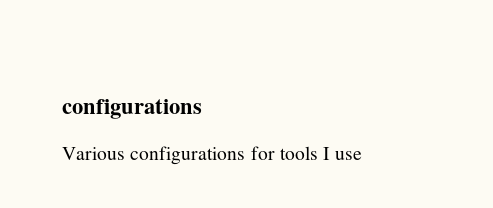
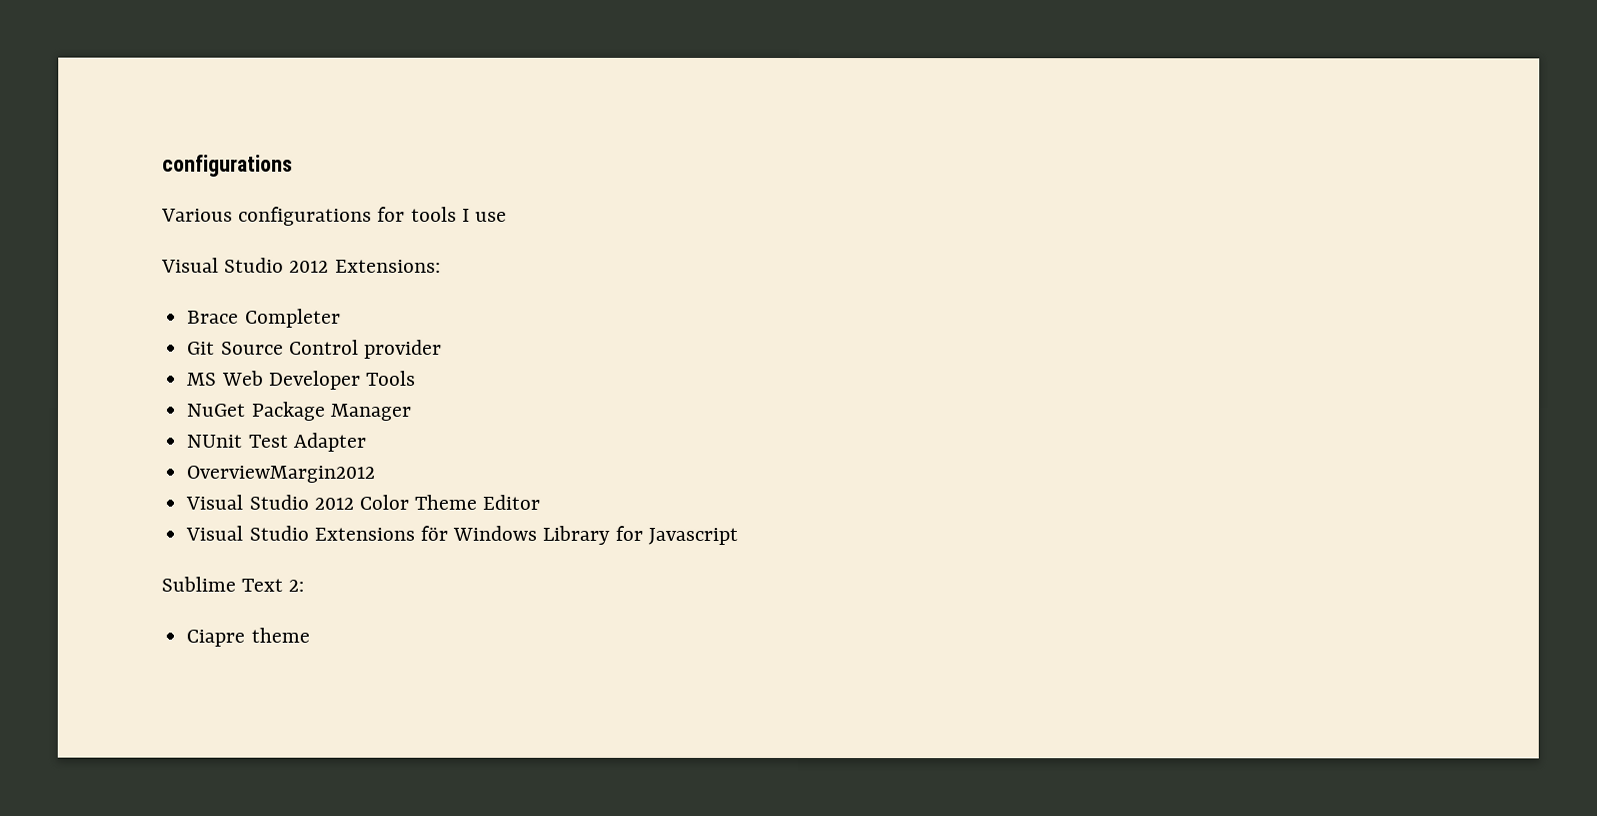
+ Visual Studio 2012 Extensions:
+ Brace Completer
+ Git Source Control provider
+ MS Web Developer Tools
+ NuGet Package Manager
+ NUnit Test Adapter
+ OverviewMargin2012
+ Visual Studio 2012 Color Theme Editor
+ Visual Studio Extensions för Windows Library for Javascript
+ Sublime Text 2:
+ Ciapre theme

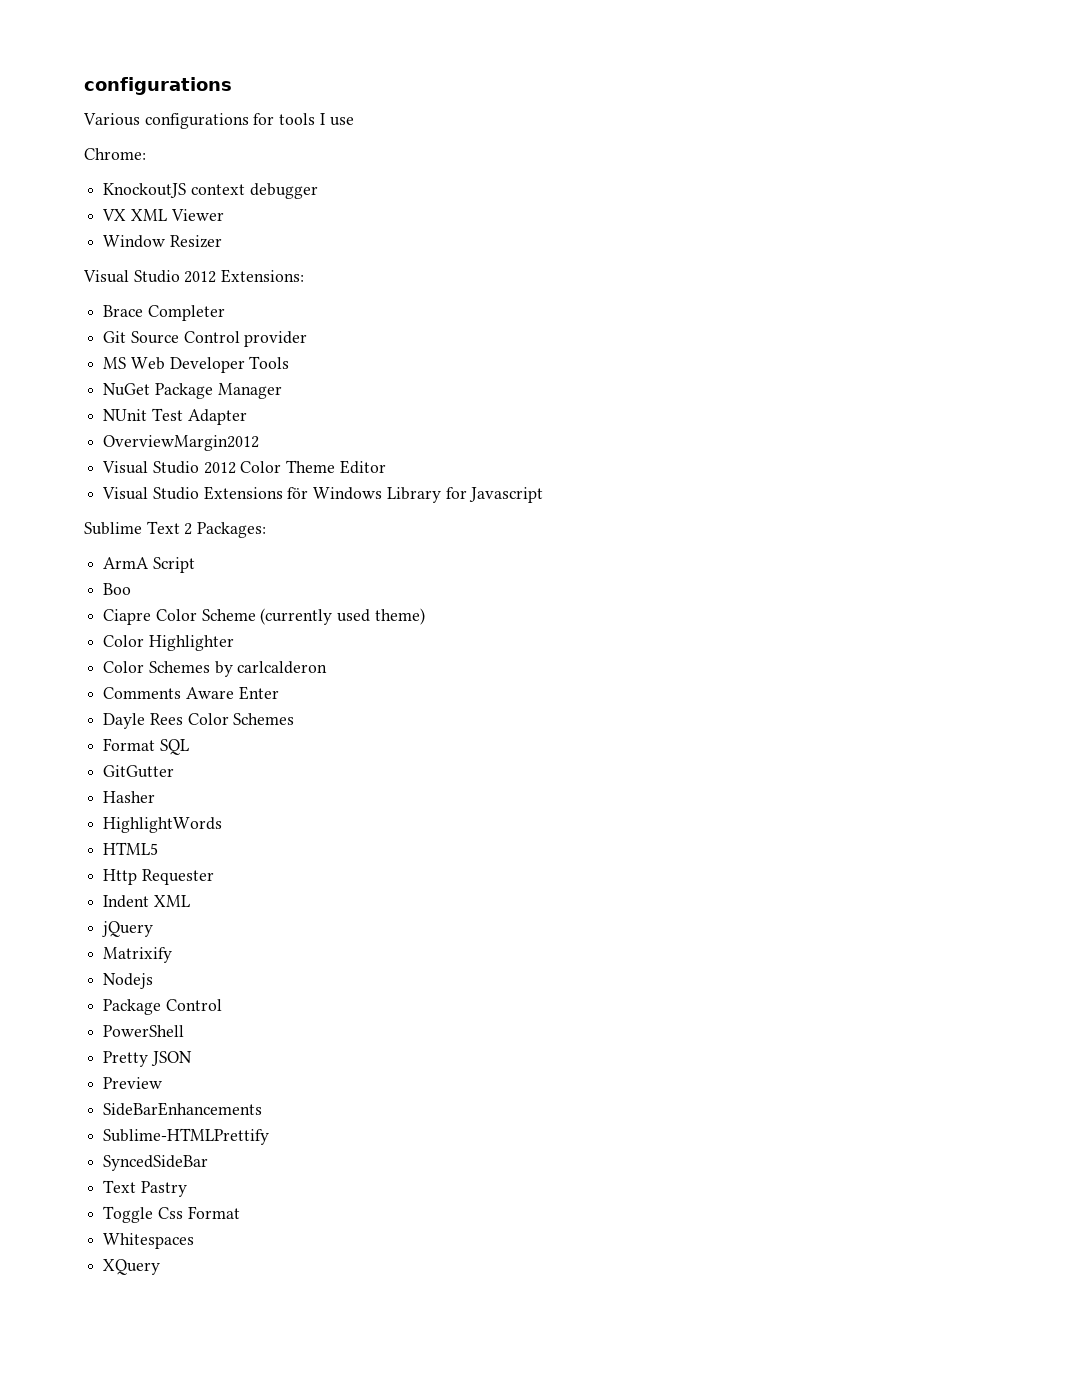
+ Chrome:
+ KnockoutJS context debugger
+ VX XML Viewer
+ Window Resizer
- Sublime Text 2:
- Ciapre theme
+ Sublime Text 2 Packages:
+ ArmA Script
+ Boo
+ Ciapre Color Scheme (currently used theme)
+ Color Highlighter
+ Color Schemes by carlcalderon
+ Comments Aware Enter
+ Dayle Rees Color Schemes
+ Format SQL
+ GitGutter
+ Hasher
+ HighlightWords
+ HTML5
+ Http Requester
+ Indent XML
+ jQuery
+ Matrixify
+ Nodejs
+ Package Control
+ PowerShell
+ Pretty JSON
+ Preview
+ SideBarEnhancements
+ Sublime-HTMLPrettify
+ SyncedSideBar
+ Text Pastry
+ Toggle Css Format
+ Whitespaces
+ XQuery

